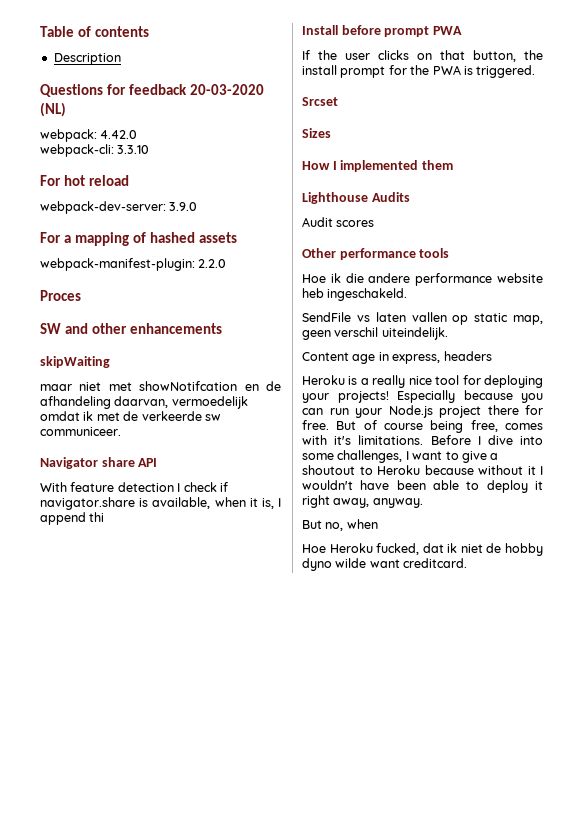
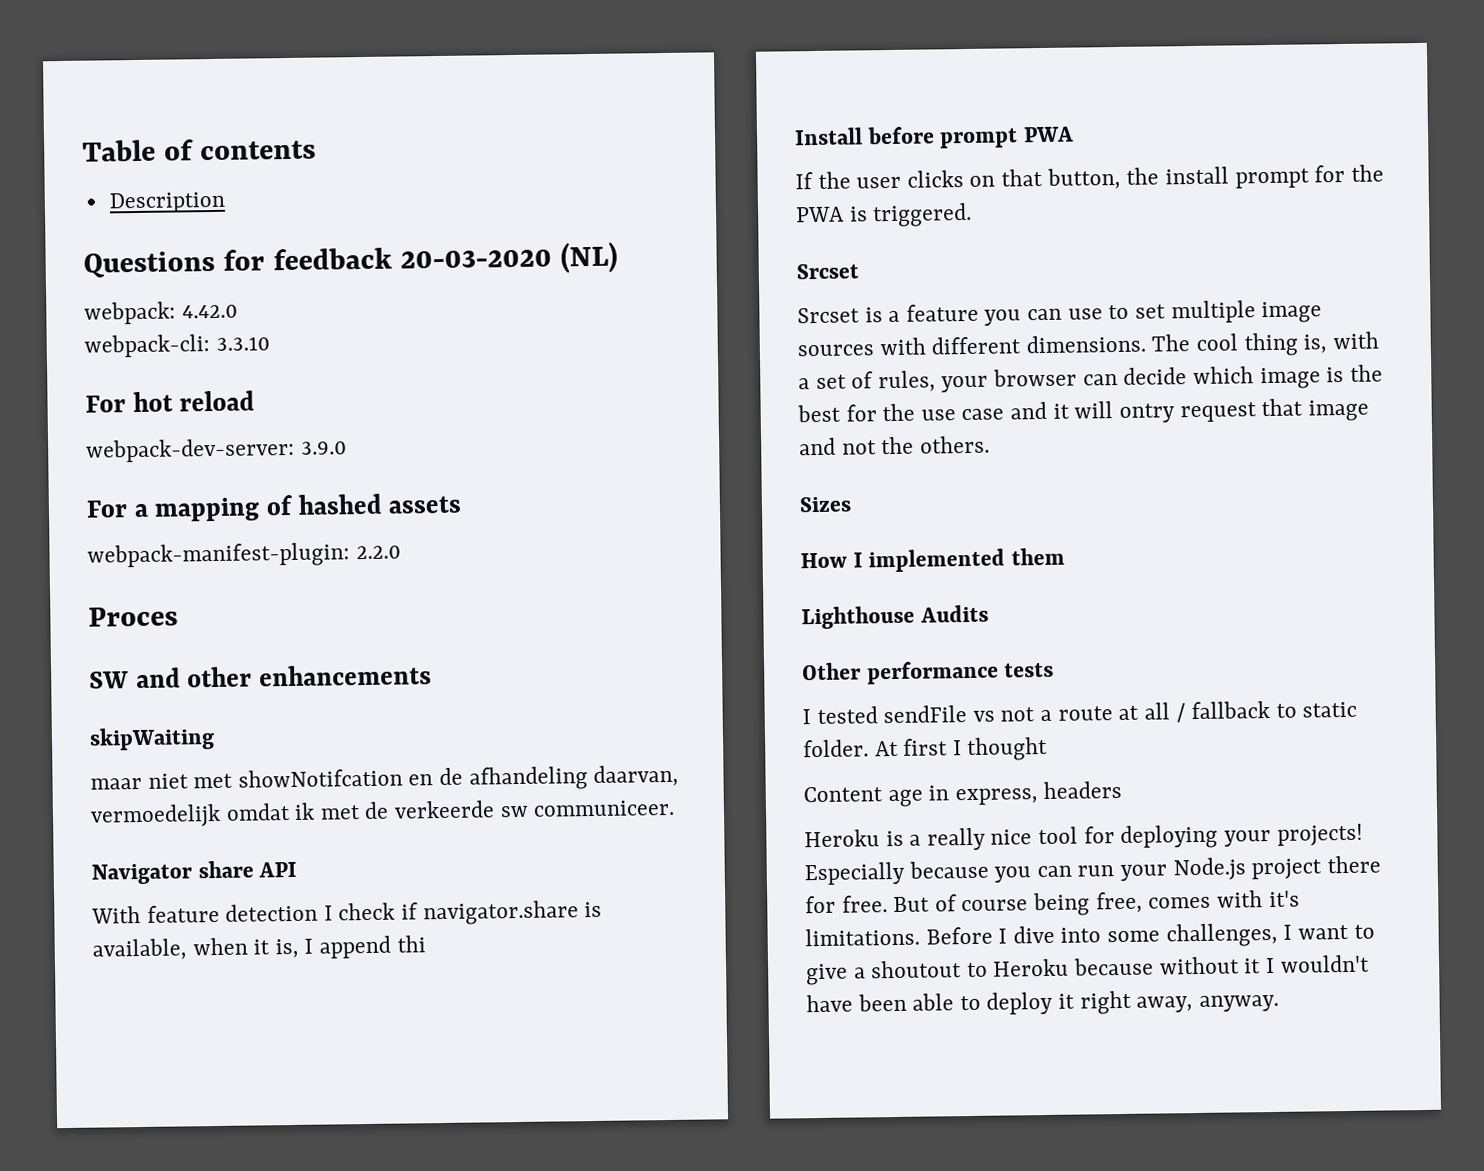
+ Srcset is a feature you can use to set multiple image sources with different dimensions. The cool thing is, with a set of rules, your browser can decide which image is the best for the use case and it will ontry request that image and not the others.
- Audit scores
- Other performance tools
- Hoe ik die andere performance website heb ingeschakeld.
- SendFile vs laten vallen op static map, geen verschil uiteindelijk.
+ Other performance tests
+ I tested sendFile vs not a route at all / fallback to static folder. At first I thought
- But no, when
- Hoe Heroku fucked, dat ik niet de hobby dyno wilde want creditcard.

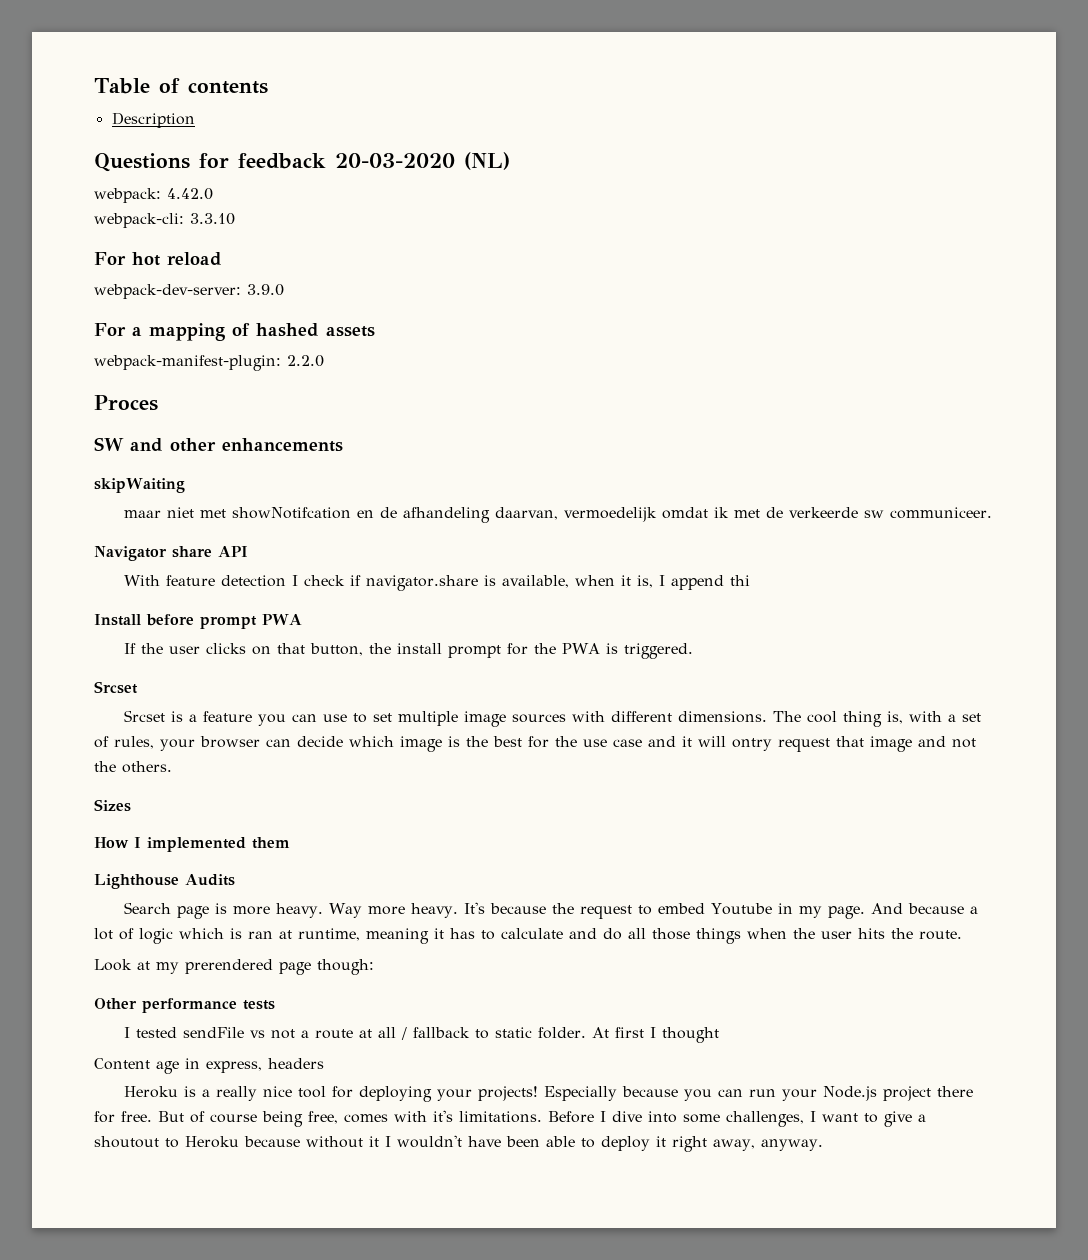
+ Search page is more heavy. Way more heavy. It's because the request to embed Youtube in my page. And because a lot of logic which is ran at runtime, meaning it has to calculate and do all those things when the user hits the route.
+ Look at my prerendered page though:

